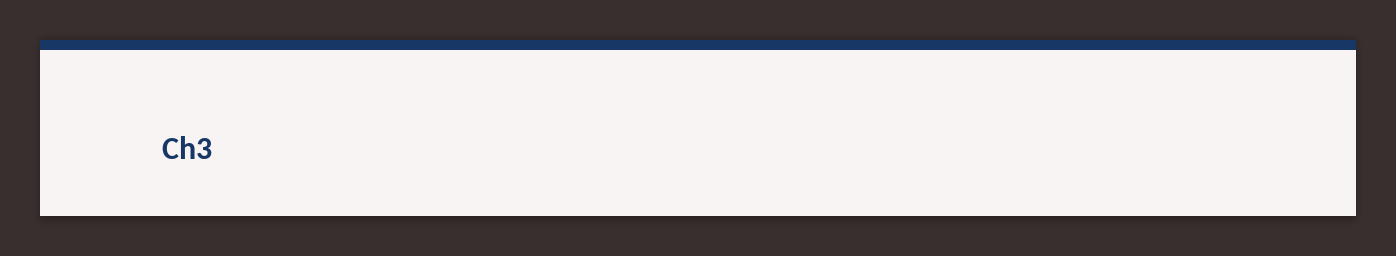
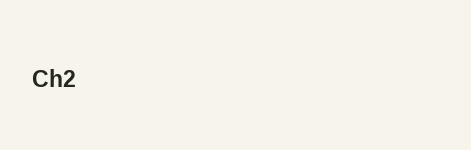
- Ch3
+ Ch2

